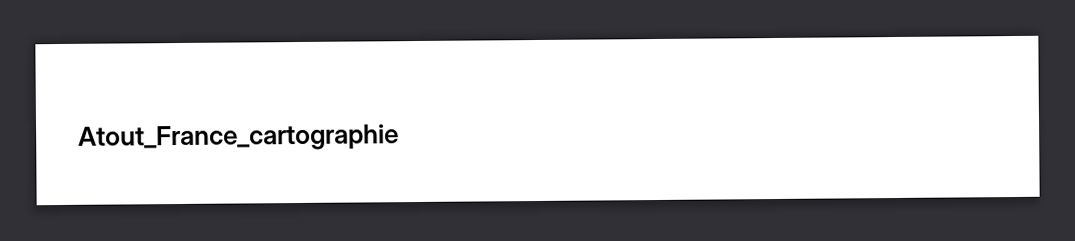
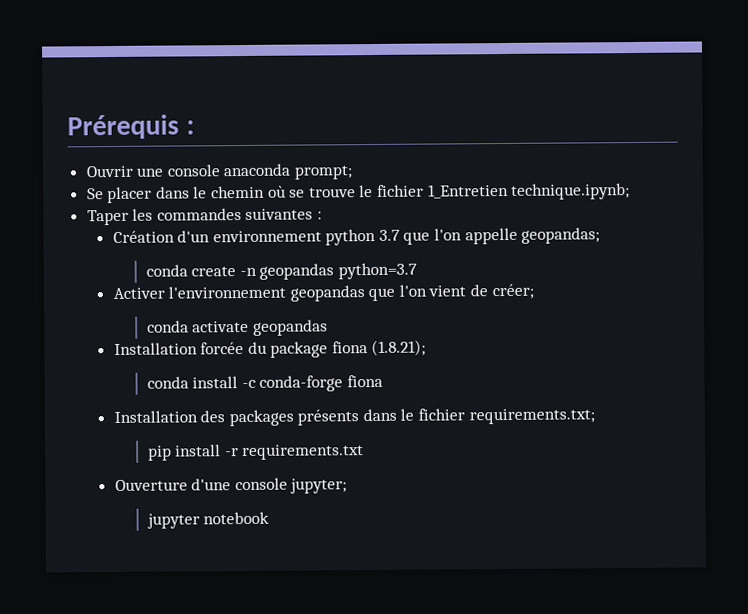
- Atout_France_cartographie
+ Prérequis :
+ Ouvrir une console anaconda prompt;
+ Se placer dans le chemin où se trouve le fichier 1_Entretien technique.ipynb;
+ Taper les commandes suivantes :
+ Création d'un environnement python 3.7 que l'on appelle geopandas;
+ conda create -n geopandas python=3.7
+ Activer l'environnement geopandas que l'on vient de créer;
+ conda activate geopandas
+ Installation forcée du package fiona (1.8.21);
+ conda install -c conda-forge fiona
+ Installation des packages présents dans le fichier requirements.txt;
+ pip install -r requirements.txt
+ Ouverture d'une console jupyter;
+ jupyter notebook

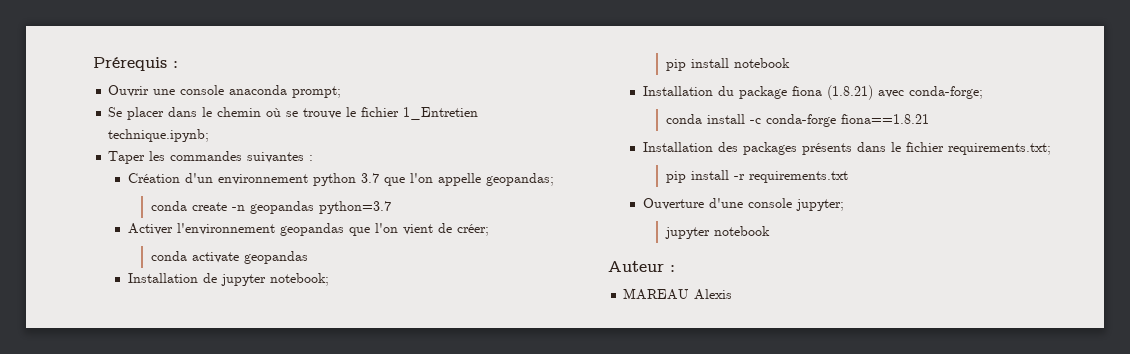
- Installation forcée du package fiona (1.8.21);
+ Installation de jupyter notebook;
+ pip install notebook
+ Installation du package fiona (1.8.21) avec conda-forge;
- conda install -c conda-forge fiona
+ conda install -c conda-forge fiona==1.8.21
+ Auteur :
+ MAREAU Alexis

